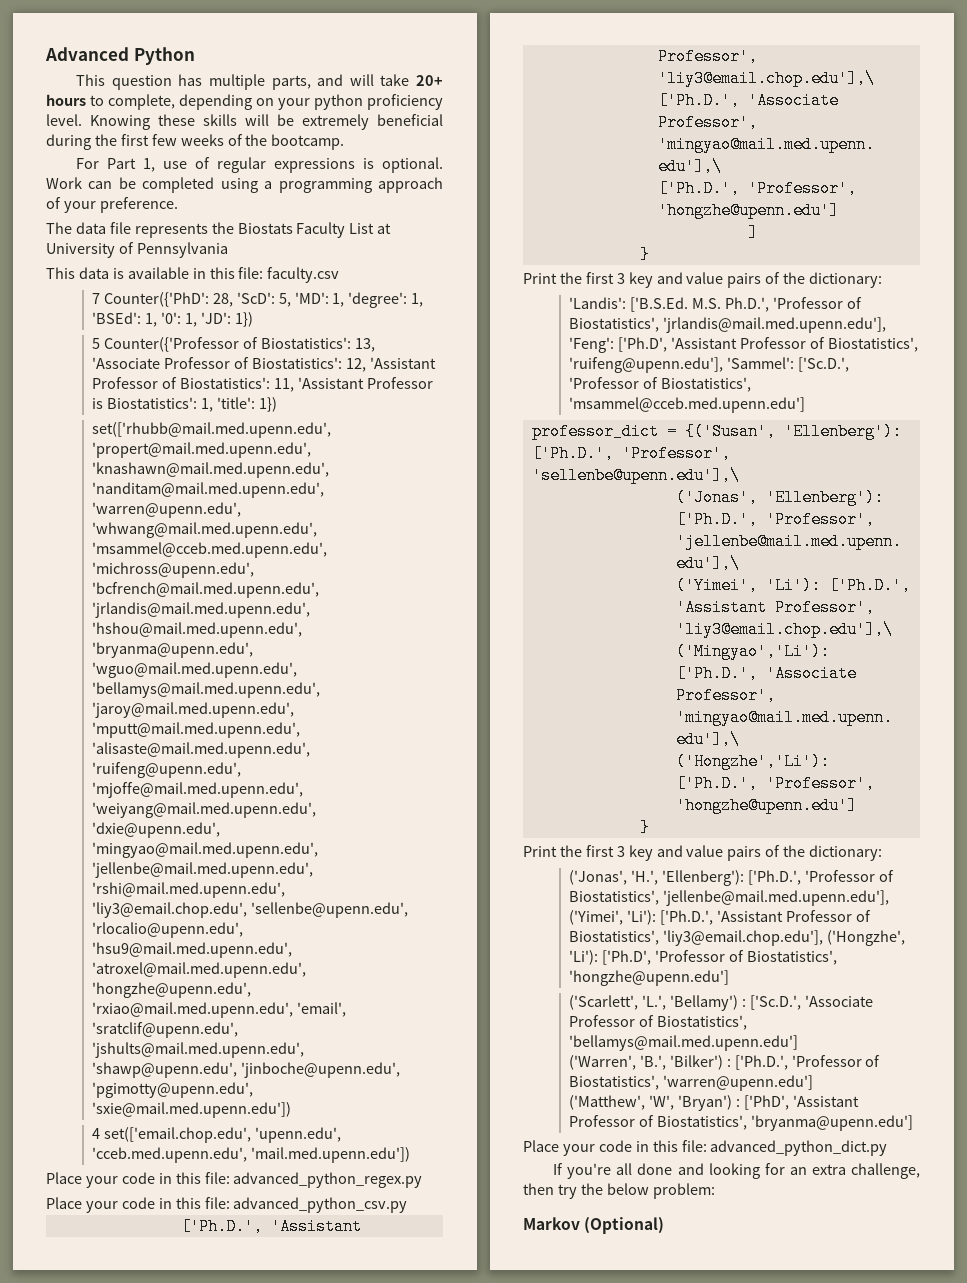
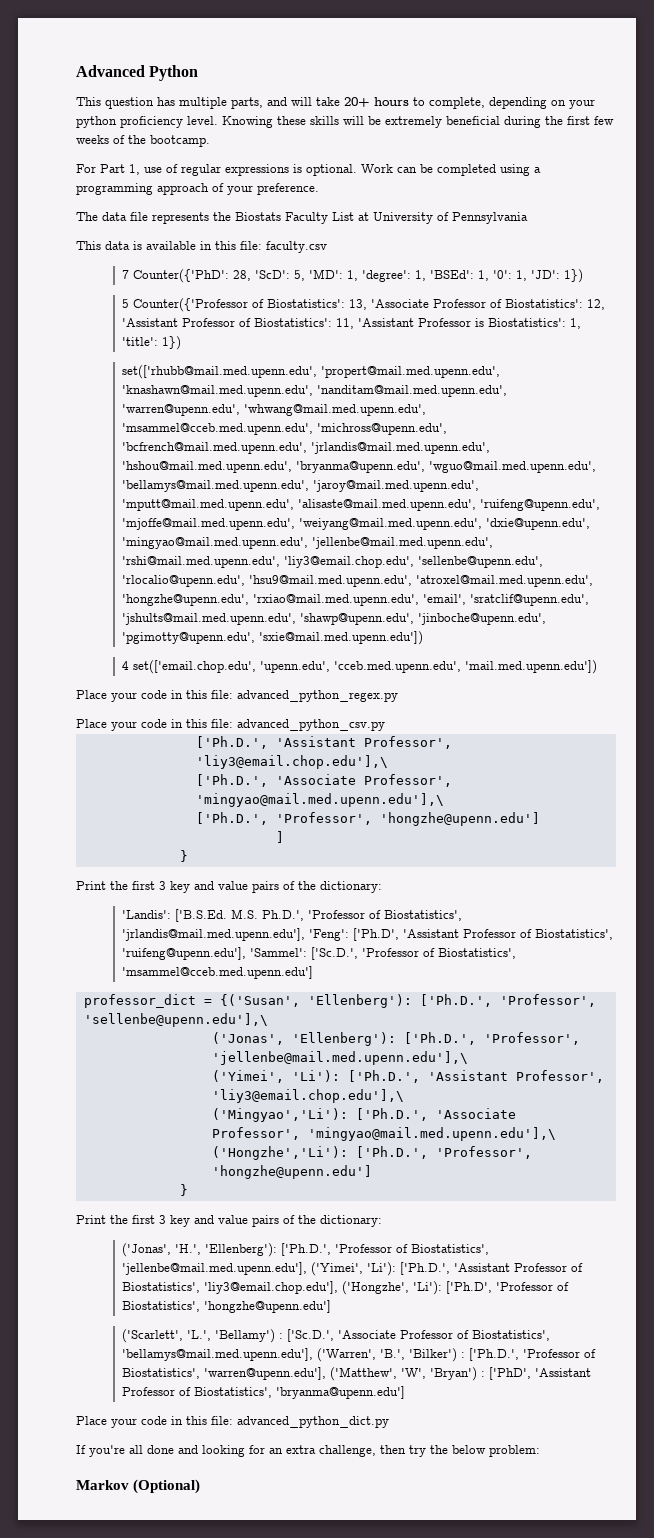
- ('Scarlett', 'L.', 'Bellamy') : ['Sc.D.', 'Associate Professor of Biostatistics', 'bellamys@mail.med.upenn.edu']
- ('Warren', 'B.', 'Bilker') : ['Ph.D.', 'Professor of Biostatistics', 'warren@upenn.edu']
- ('Matthew', 'W', 'Bryan') : ['PhD', 'Assistant Professor of Biostatistics', 'bryanma@upenn.edu']
+ ('Scarlett', 'L.', 'Bellamy') : ['Sc.D.', 'Associate Professor of Biostatistics', 'bellamys@mail.med.upenn.edu'], ('Warren', 'B.', 'Bilker') : ['Ph.D.', 'Professor of Biostatistics', 'warren@upenn.edu'], ('Matthew', 'W', 'Bryan') : ['PhD', 'Assistant Professor of Biostatistics', 'bryanma@upenn.edu']

